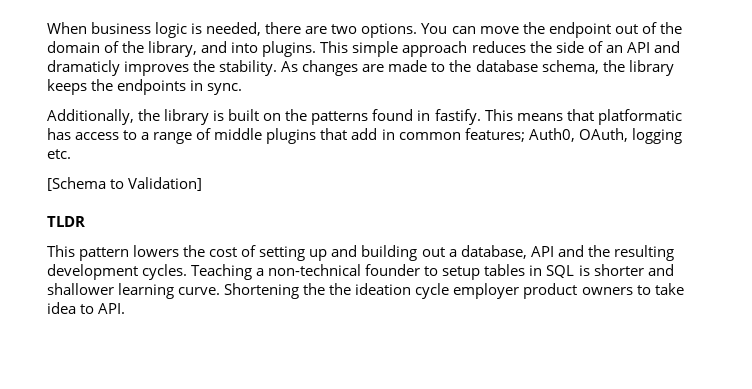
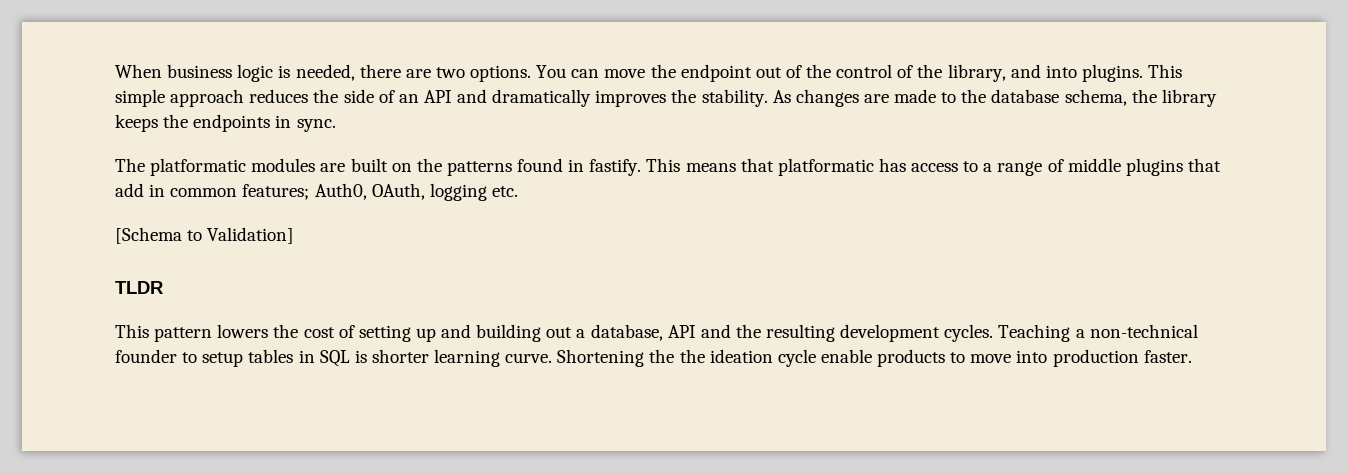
- You can move the endpoint out of the domain of the library, and into plugins.
+ You can move the endpoint out of the control of the library, and into plugins.
- This simple approach reduces the side of an API and dramaticly improves the stability.
+ This simple approach reduces the side of an API and dramatically improves the stability.
- Additionally, the library is built on the patterns found in fastify.
+ The platformatic modules are built on the patterns found in fastify.
- Teaching a non-technical founder to setup tables in SQL is shorter and shallower learning curve.
+ Teaching a non-technical founder to setup tables in SQL is shorter learning curve.
- Shortening the the ideation cycle employer product owners to take idea to API.
+ Shortening the the ideation cycle enable products to move into production faster.

